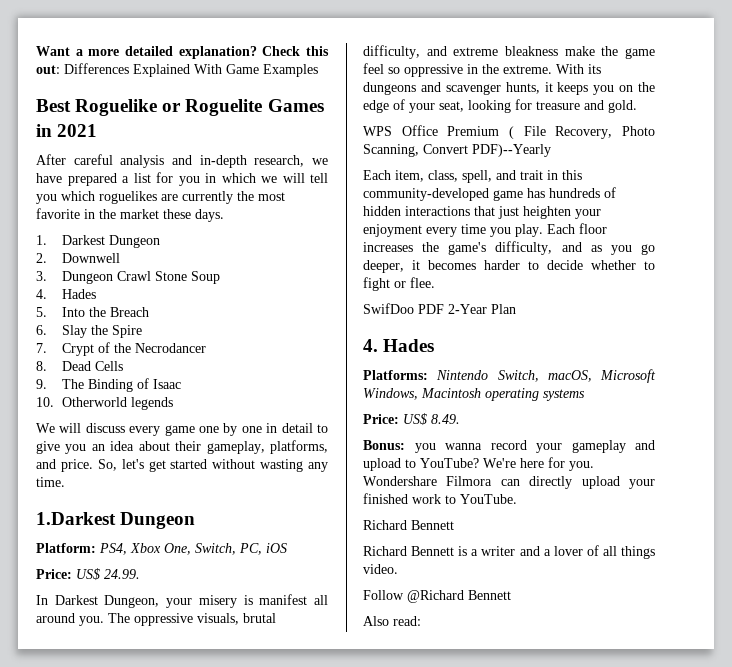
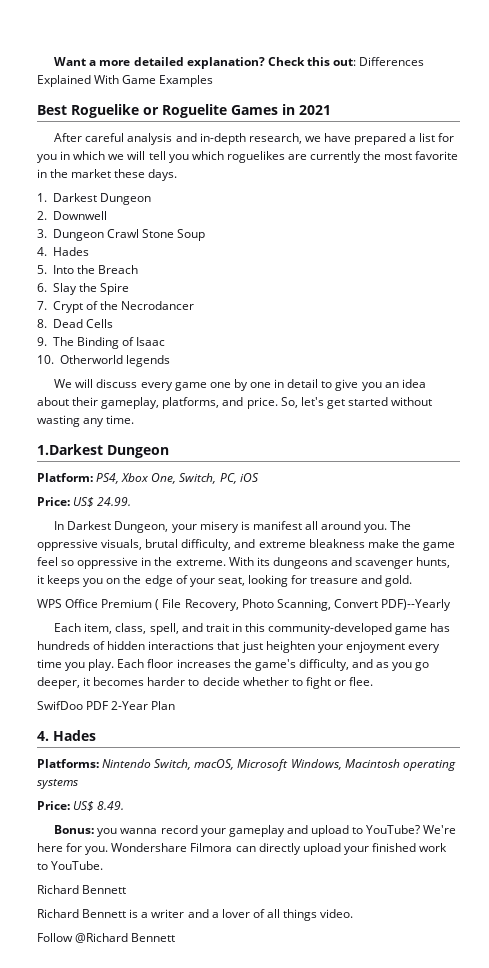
- Also read:

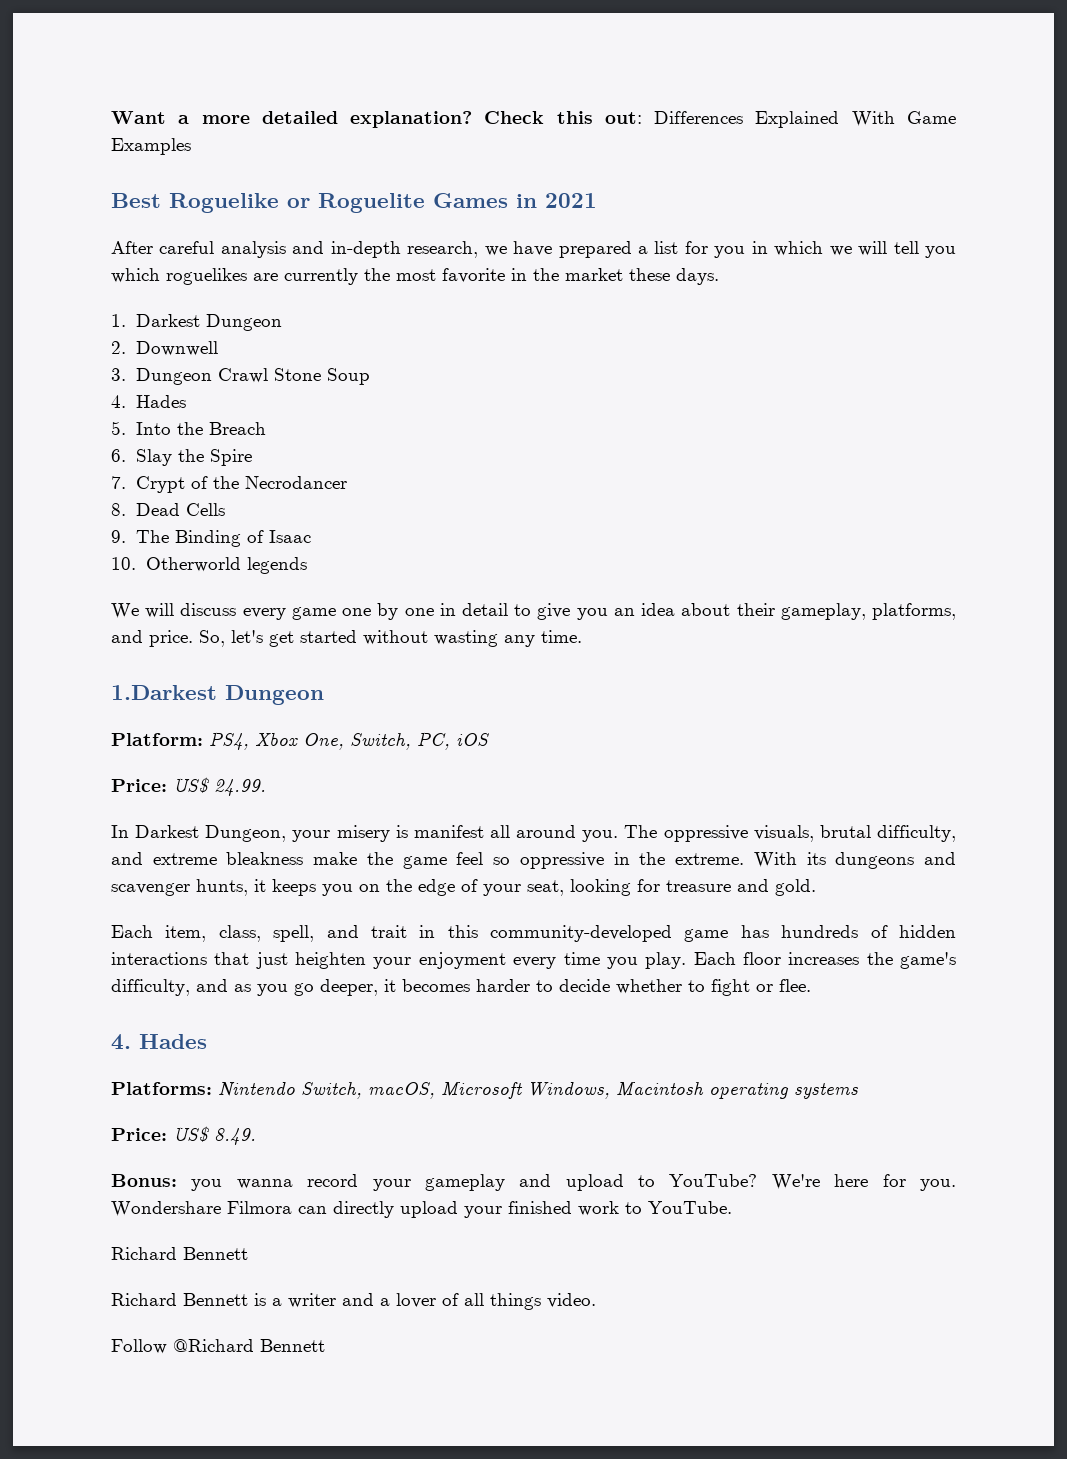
- WPS Office Premium ( File Recovery, Photo Scanning, Convert PDF)--Yearly
- SwifDoo PDF 2-Year Plan

